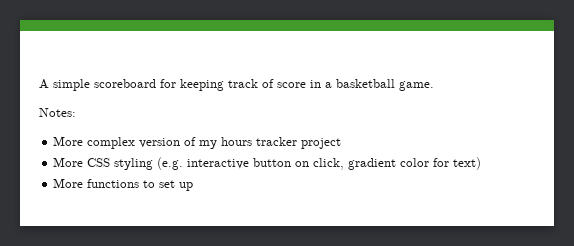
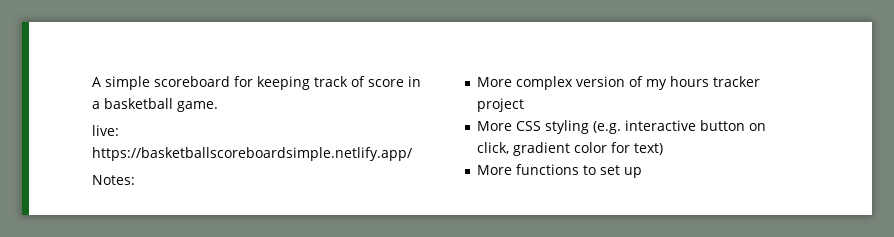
+ live: https://basketballscoreboardsimple.netlify.app/

